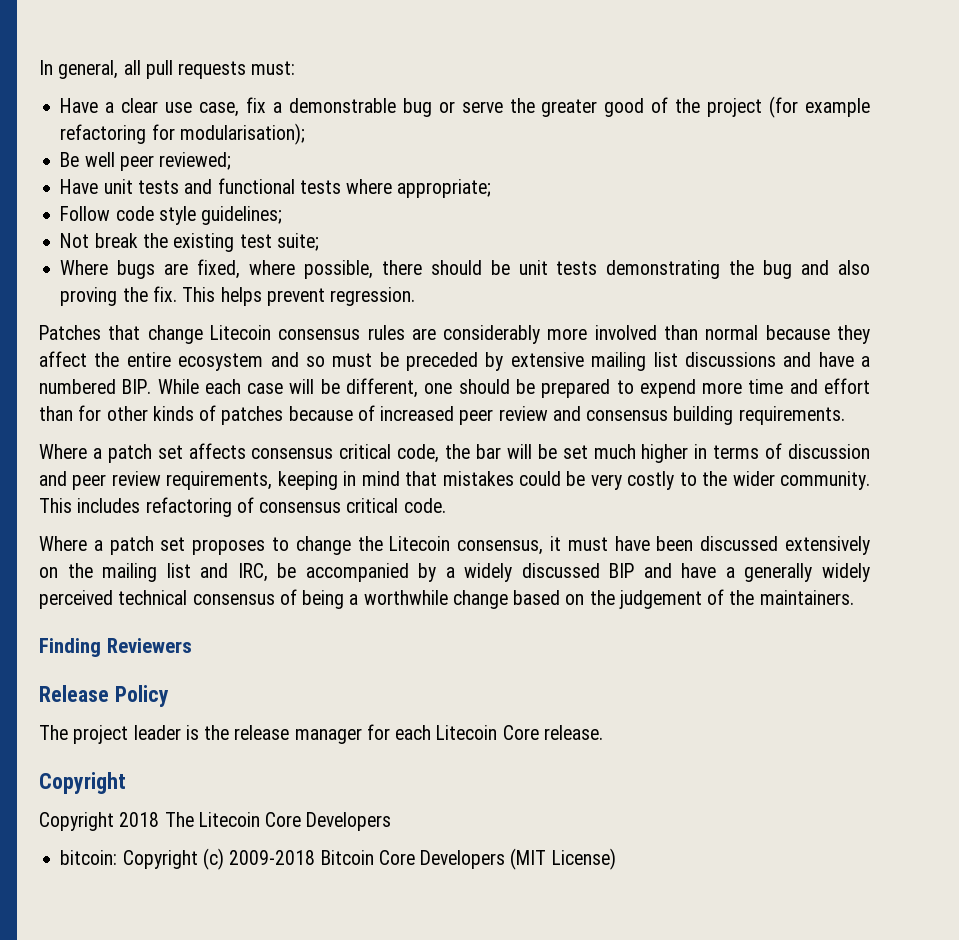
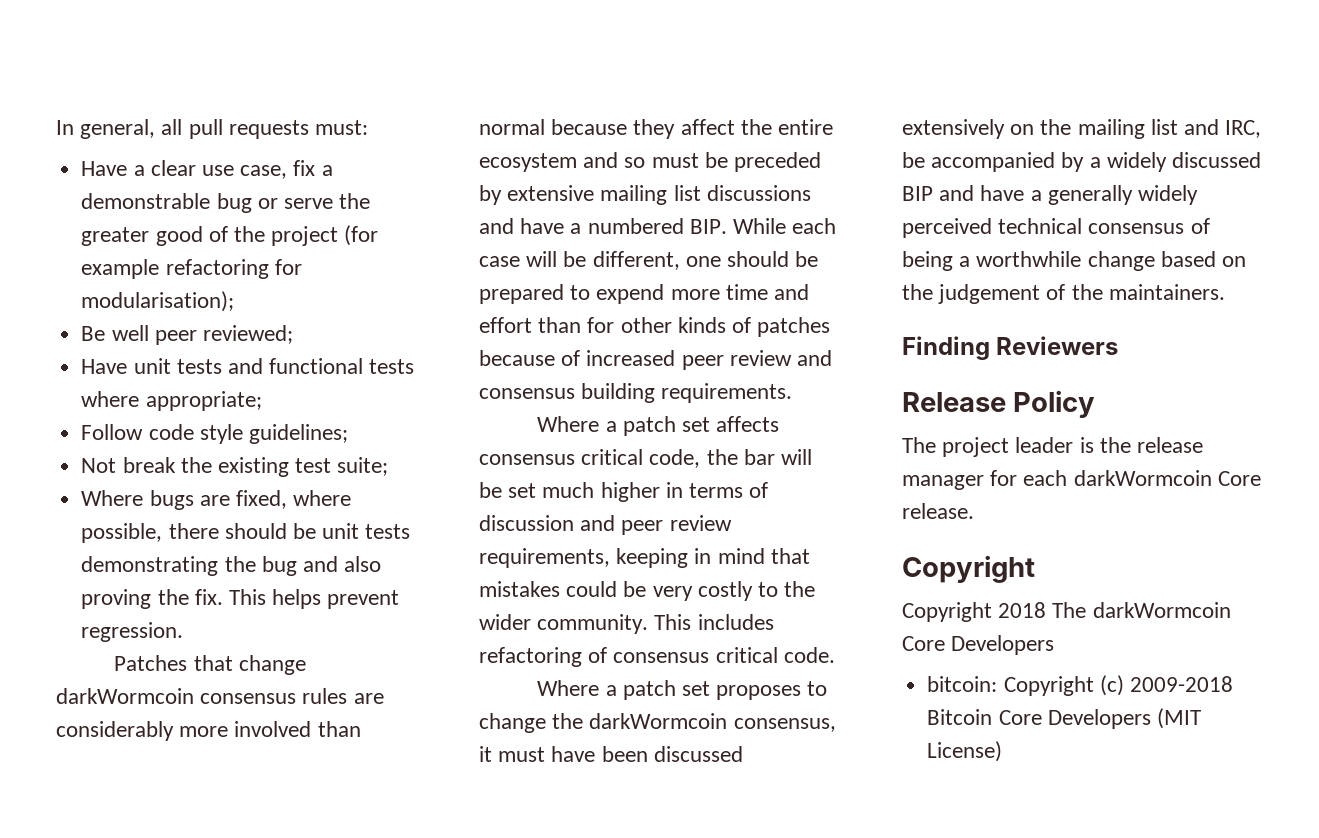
- Patches that change Litecoin consensus rules are considerably more involved than normal because they affect the entire ecosystem and so must be preceded by extensive mailing list discussions and have a numbered BIP. While each case will be different, one should be prepared to expend more time and effort than for other kinds of patches because of increased peer review and consensus building requirements.
+ Patches that change darkWormcoin consensus rules are considerably more involved than normal because they affect the entire ecosystem and so must be preceded by extensive mailing list discussions and have a numbered BIP. While each case will be different, one should be prepared to expend more time and effort than for other kinds of patches because of increased peer review and consensus building requirements.
- Where a patch set proposes to change the Litecoin consensus, it must have been discussed extensively on the mailing list and IRC, be accompanied by a widely discussed BIP and have a generally widely perceived technical consensus of being a worthwhile change based on the judgement of the maintainers.
+ Where a patch set proposes to change the darkWormcoin consensus, it must have been discussed extensively on the mailing list and IRC, be accompanied by a widely discussed BIP and have a generally widely perceived technical consensus of being a worthwhile change based on the judgement of the maintainers.
- The project leader is the release manager for each Litecoin Core release.
+ The project leader is the release manager for each darkWormcoin Core release.
- Copyright 2018 The Litecoin Core Developers
+ Copyright 2018 The darkWormcoin Core Developers

